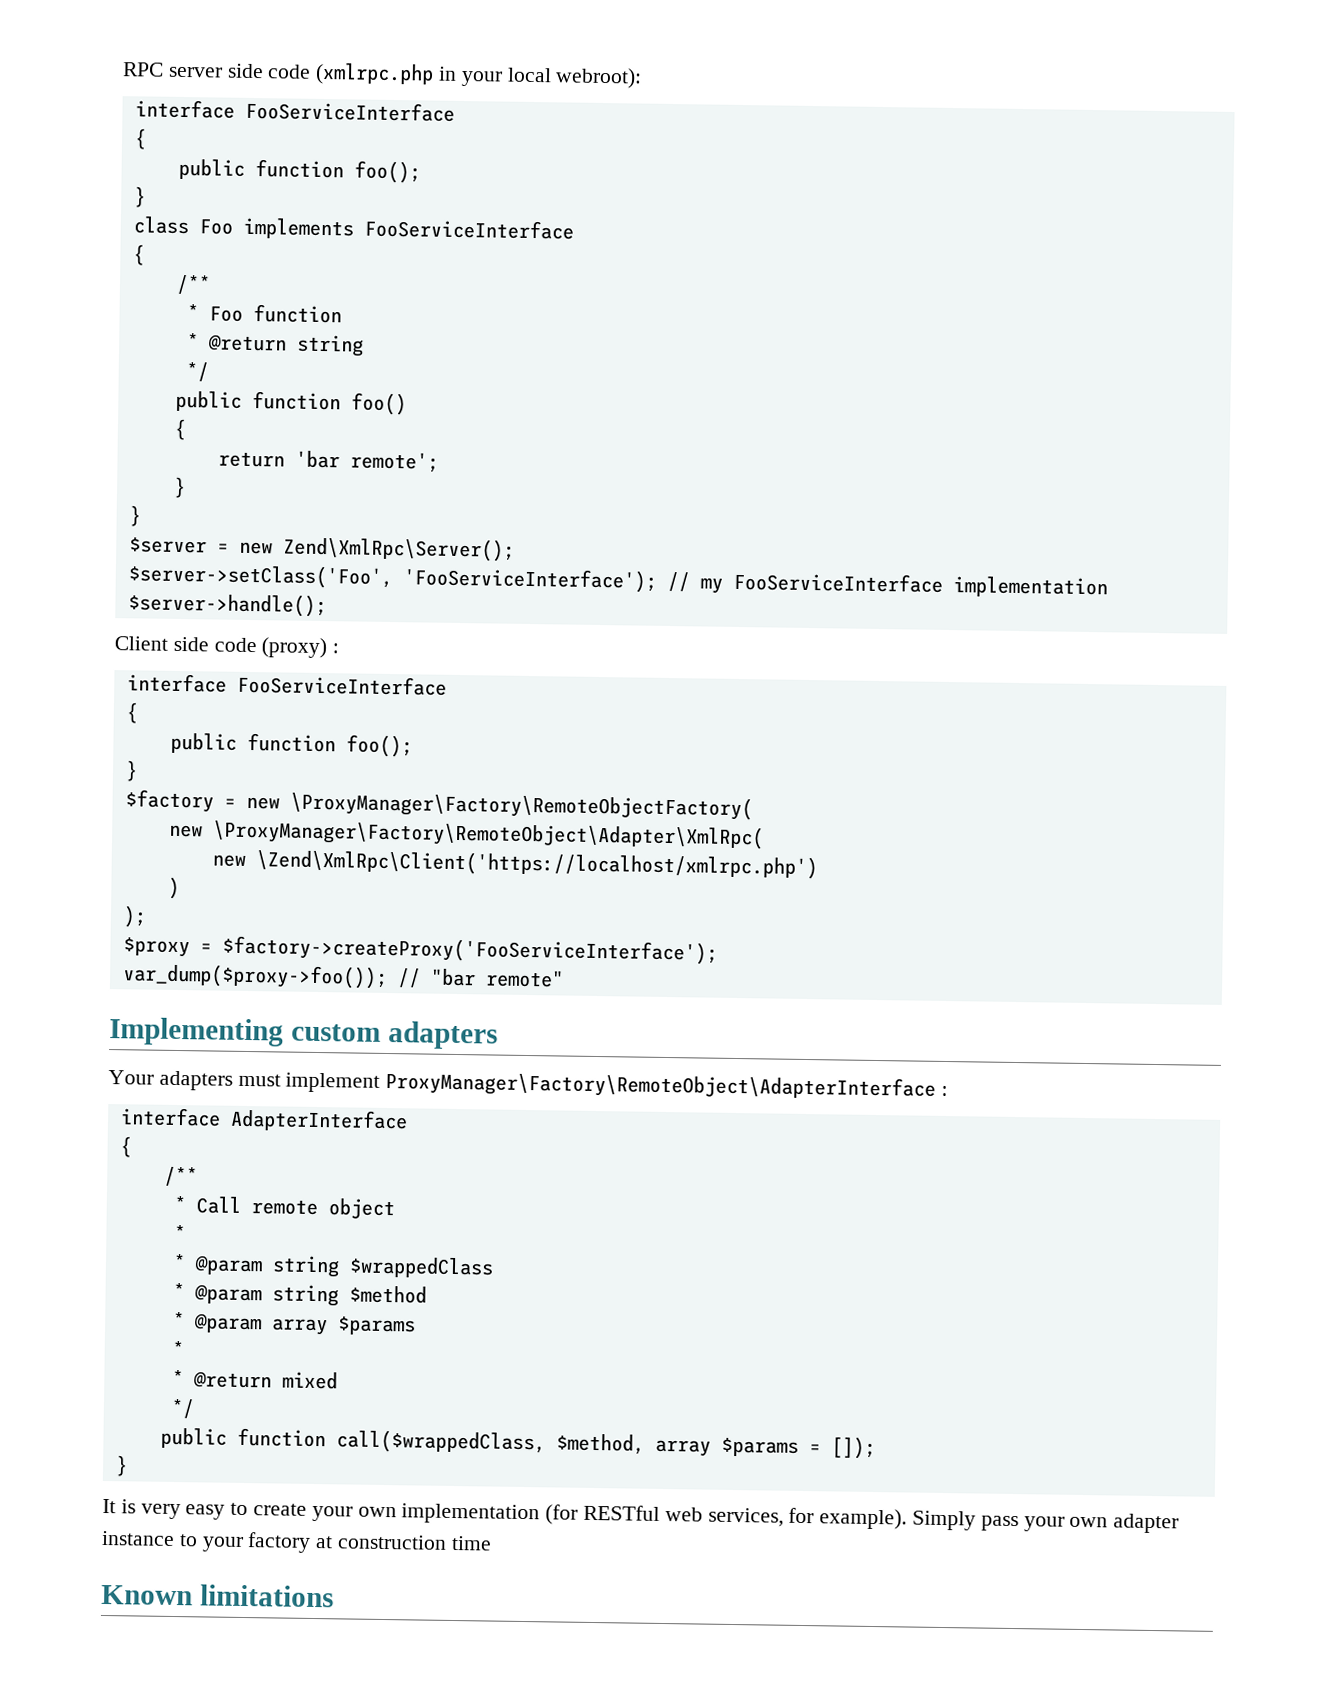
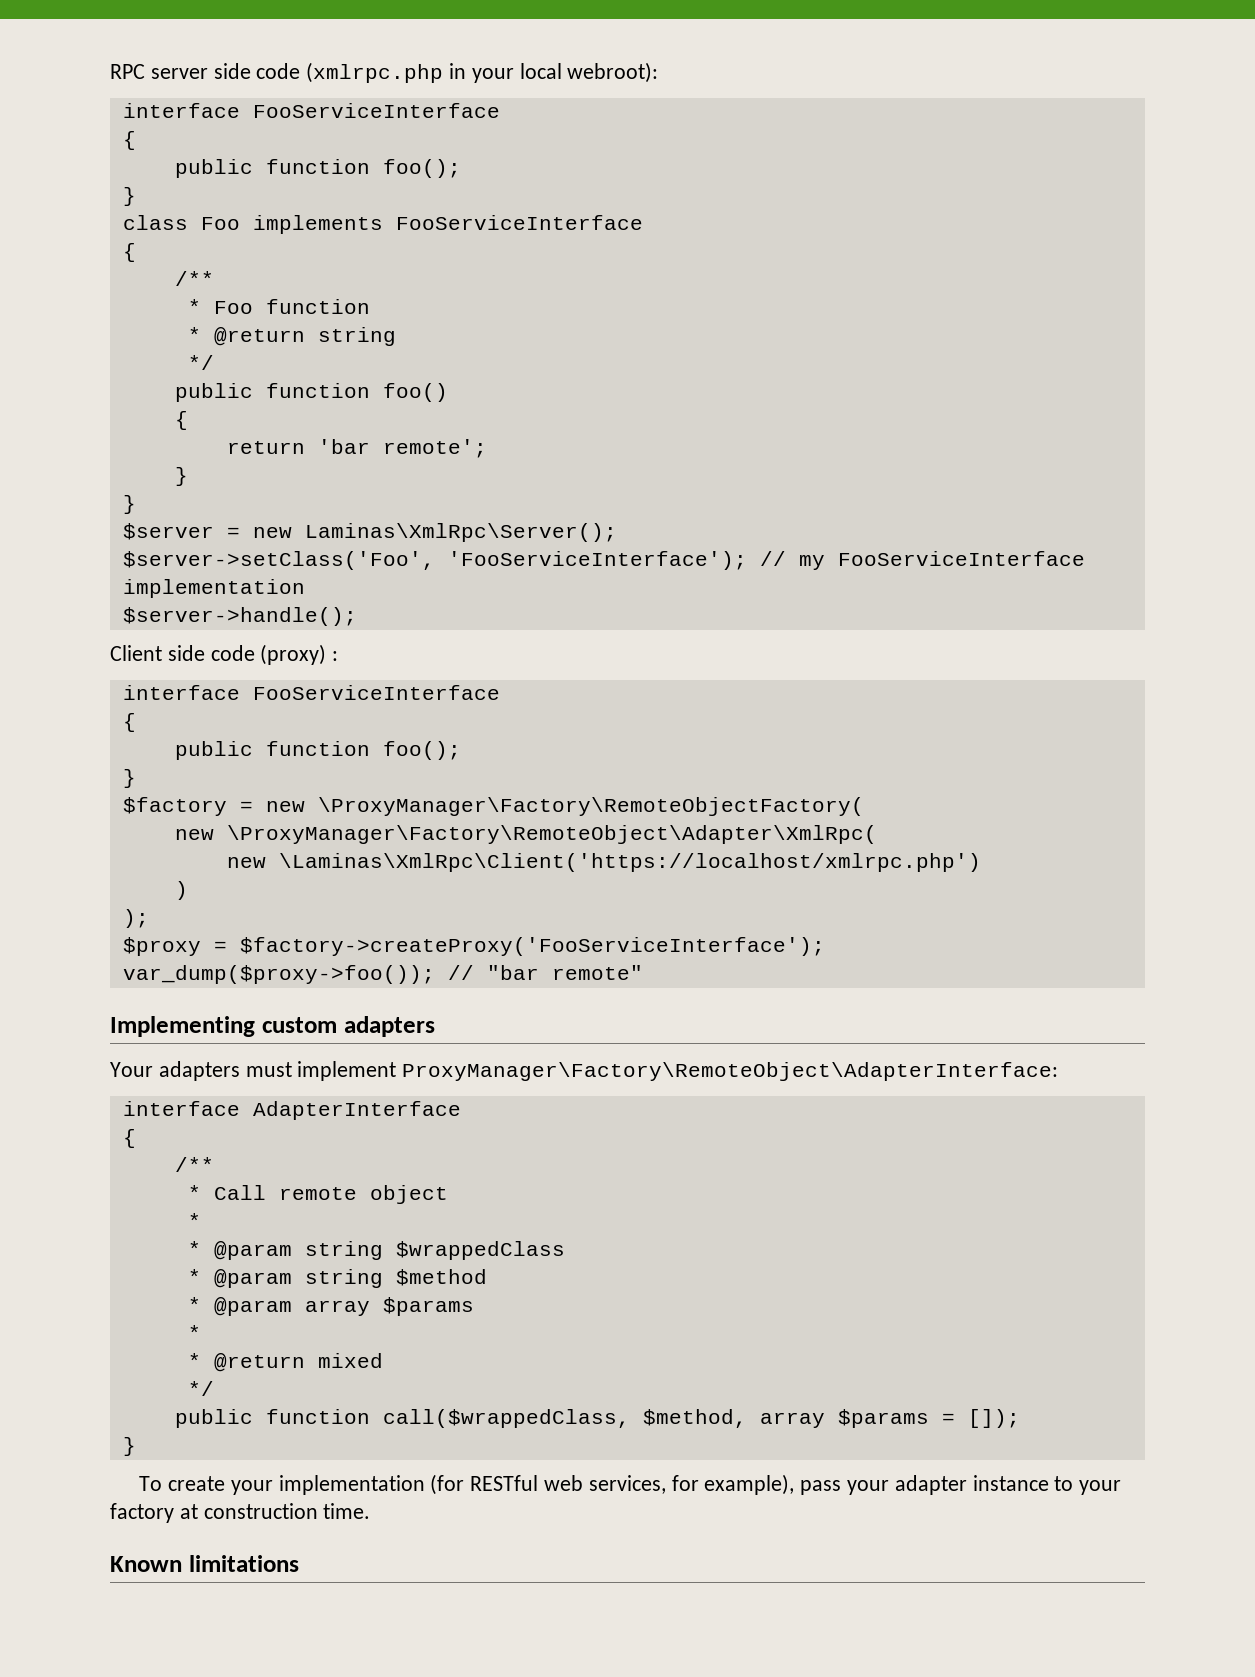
- $server = new Zend\XmlRpc\Server();
+ $server = new Laminas\XmlRpc\Server();
- new \Zend\XmlRpc\Client('https://localhost/xmlrpc.php')
+ new \Laminas\XmlRpc\Client('https://localhost/xmlrpc.php')
- Your adapters must implement ProxyManager\Factory\RemoteObject\AdapterInterface :
+ Your adapters must implement ProxyManager\Factory\RemoteObject\AdapterInterface:
- It is very easy to create your own implementation (for RESTful web services, for example). Simply pass your own adapter instance to your factory at construction time
+ To create your implementation (for RESTful web services, for example), pass your adapter instance to your factory at construction time.

